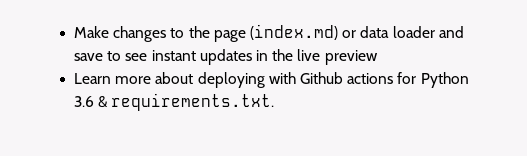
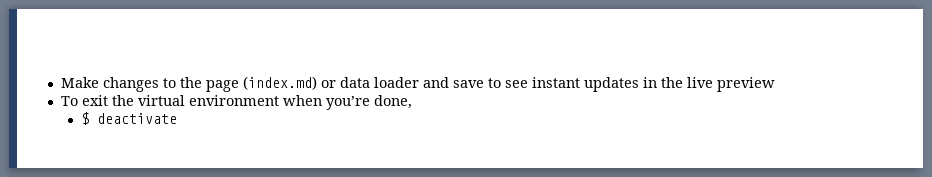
- Learn more about deploying with Github actions for Python 3.6 & requirements.txt.
+ To exit the virtual environment when you’re done,
+ $ deactivate

